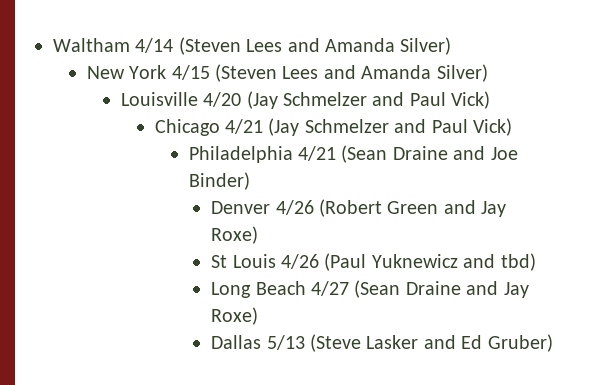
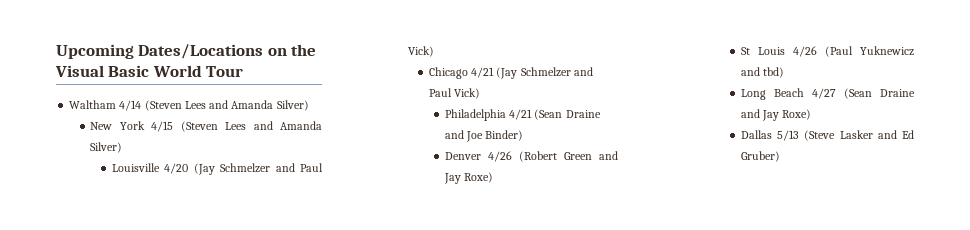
+ Upcoming Dates/Locations on the Visual Basic World Tour

